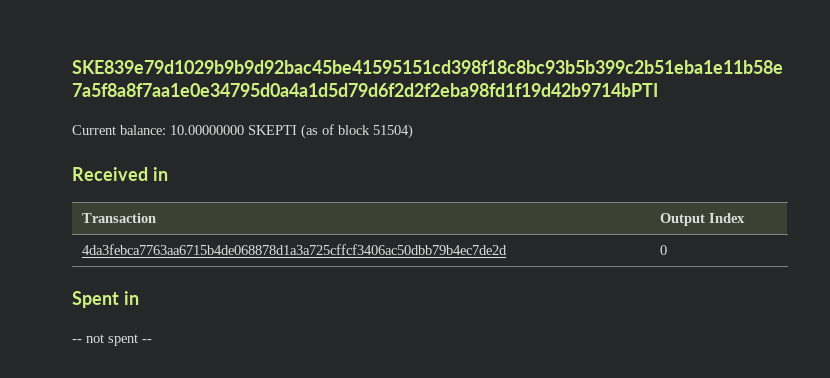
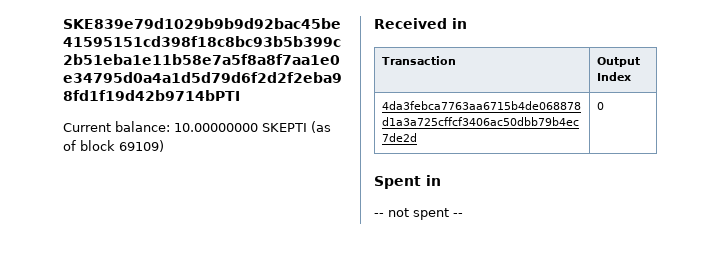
- Current balance: 10.00000000 SKEPTI (as of block 51504)
+ Current balance: 10.00000000 SKEPTI (as of block 69109)

